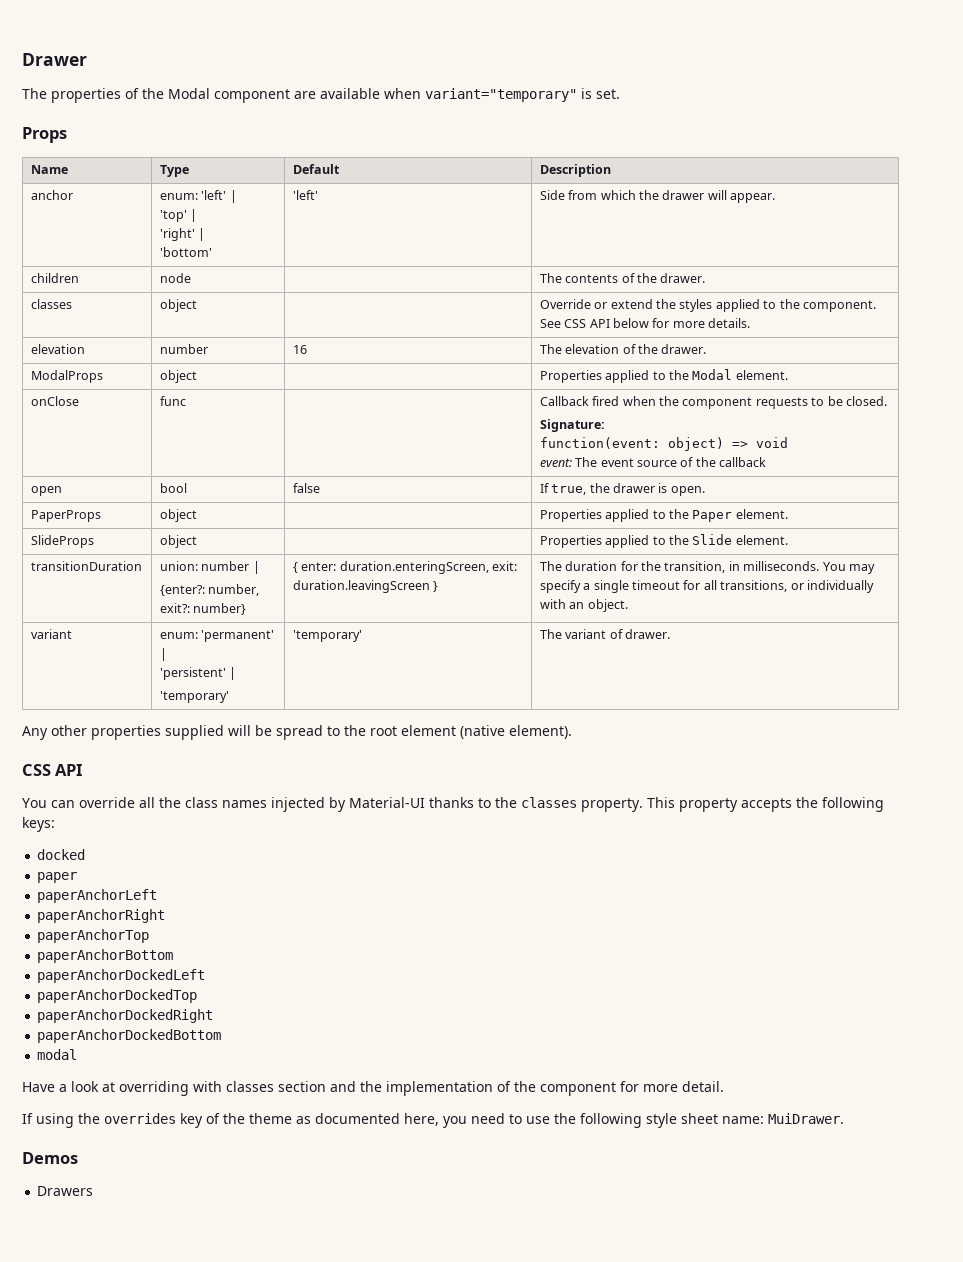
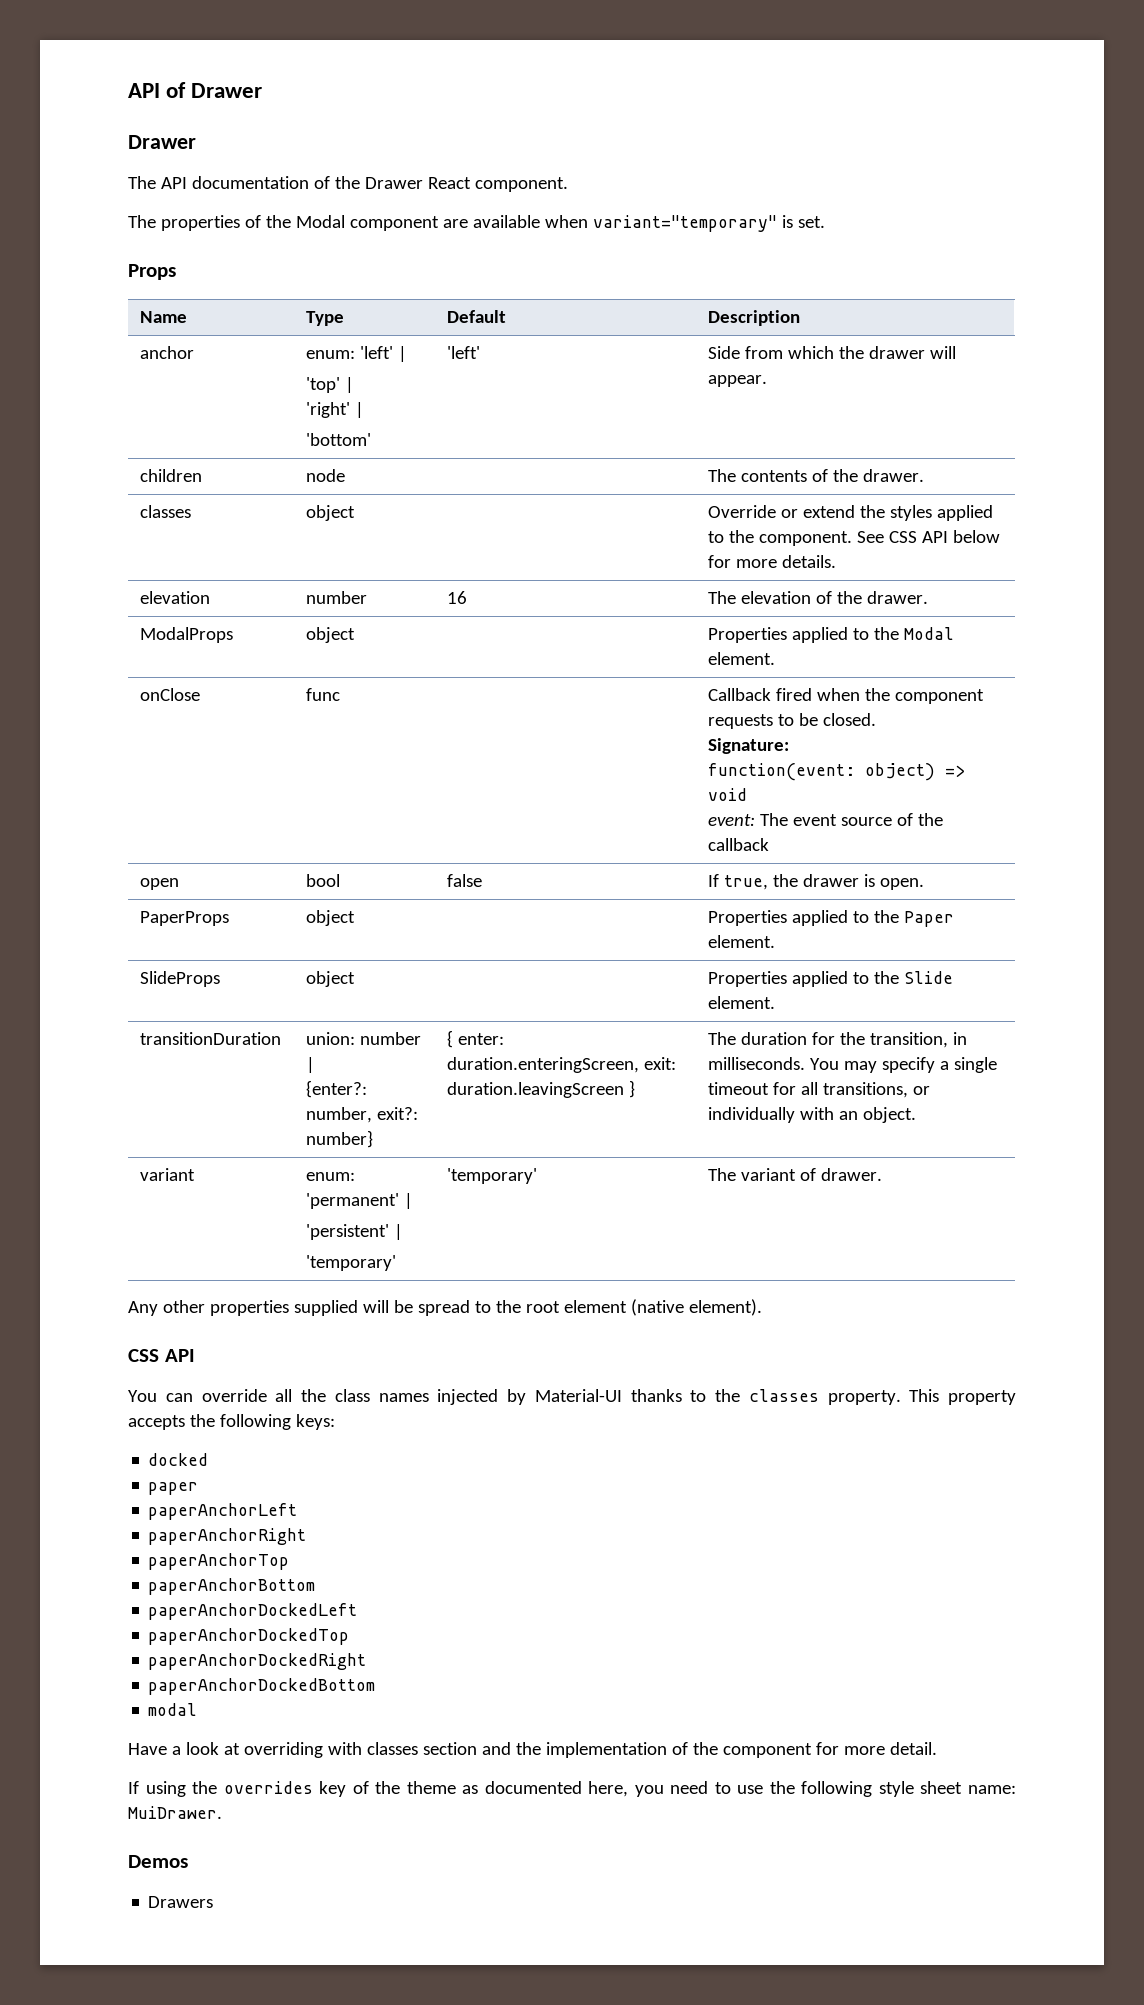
+ API of Drawer
  Drawer
+ The API documentation of the Drawer React component.

